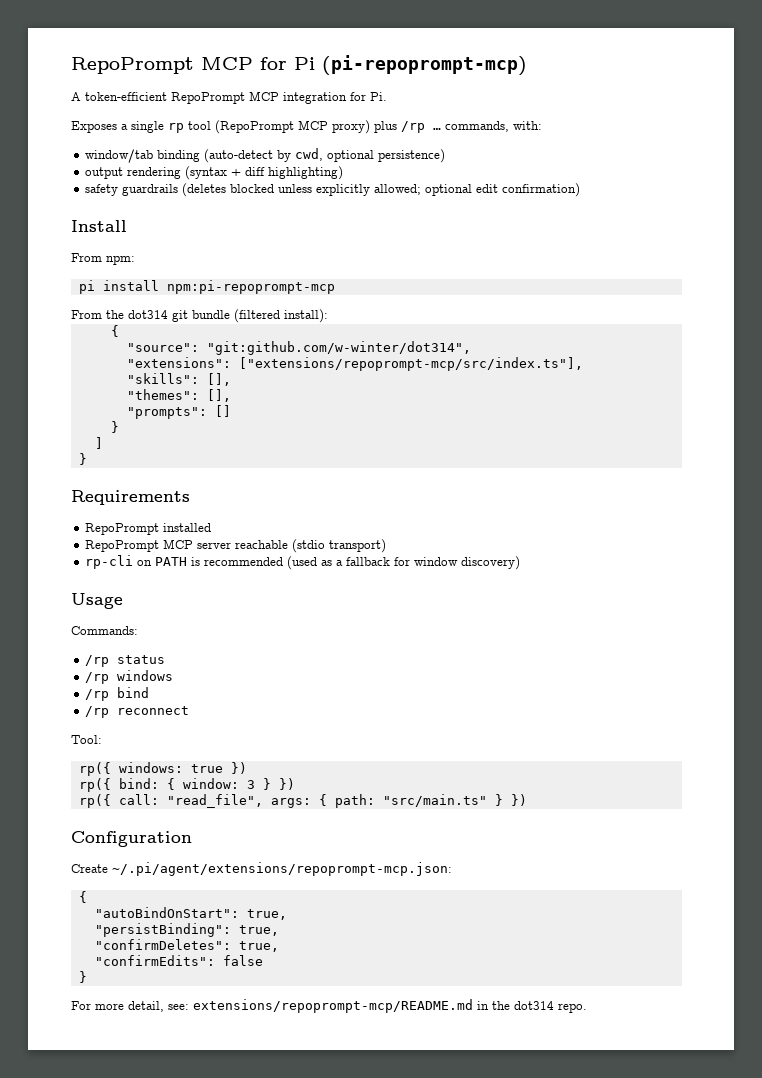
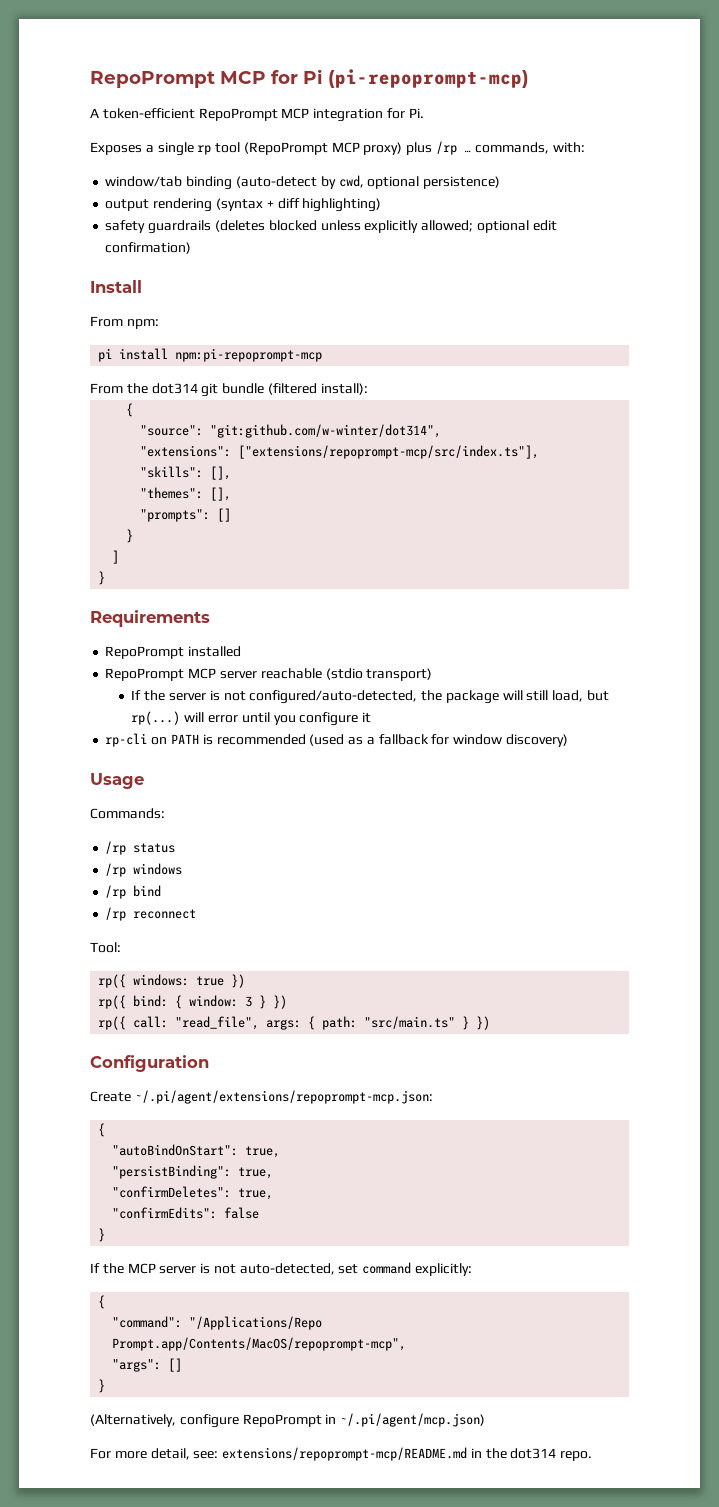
+ If the server is not configured/auto-detected, the package will still load, but rp(...) will error until you configure it
+ If the MCP server is not auto-detected, set command explicitly:
+ {
+ "command": "/Applications/Repo Prompt.app/Contents/MacOS/repoprompt-mcp",
+ "args": []
+ }
+ (Alternatively, configure RepoPrompt in ~/.pi/agent/mcp.json)

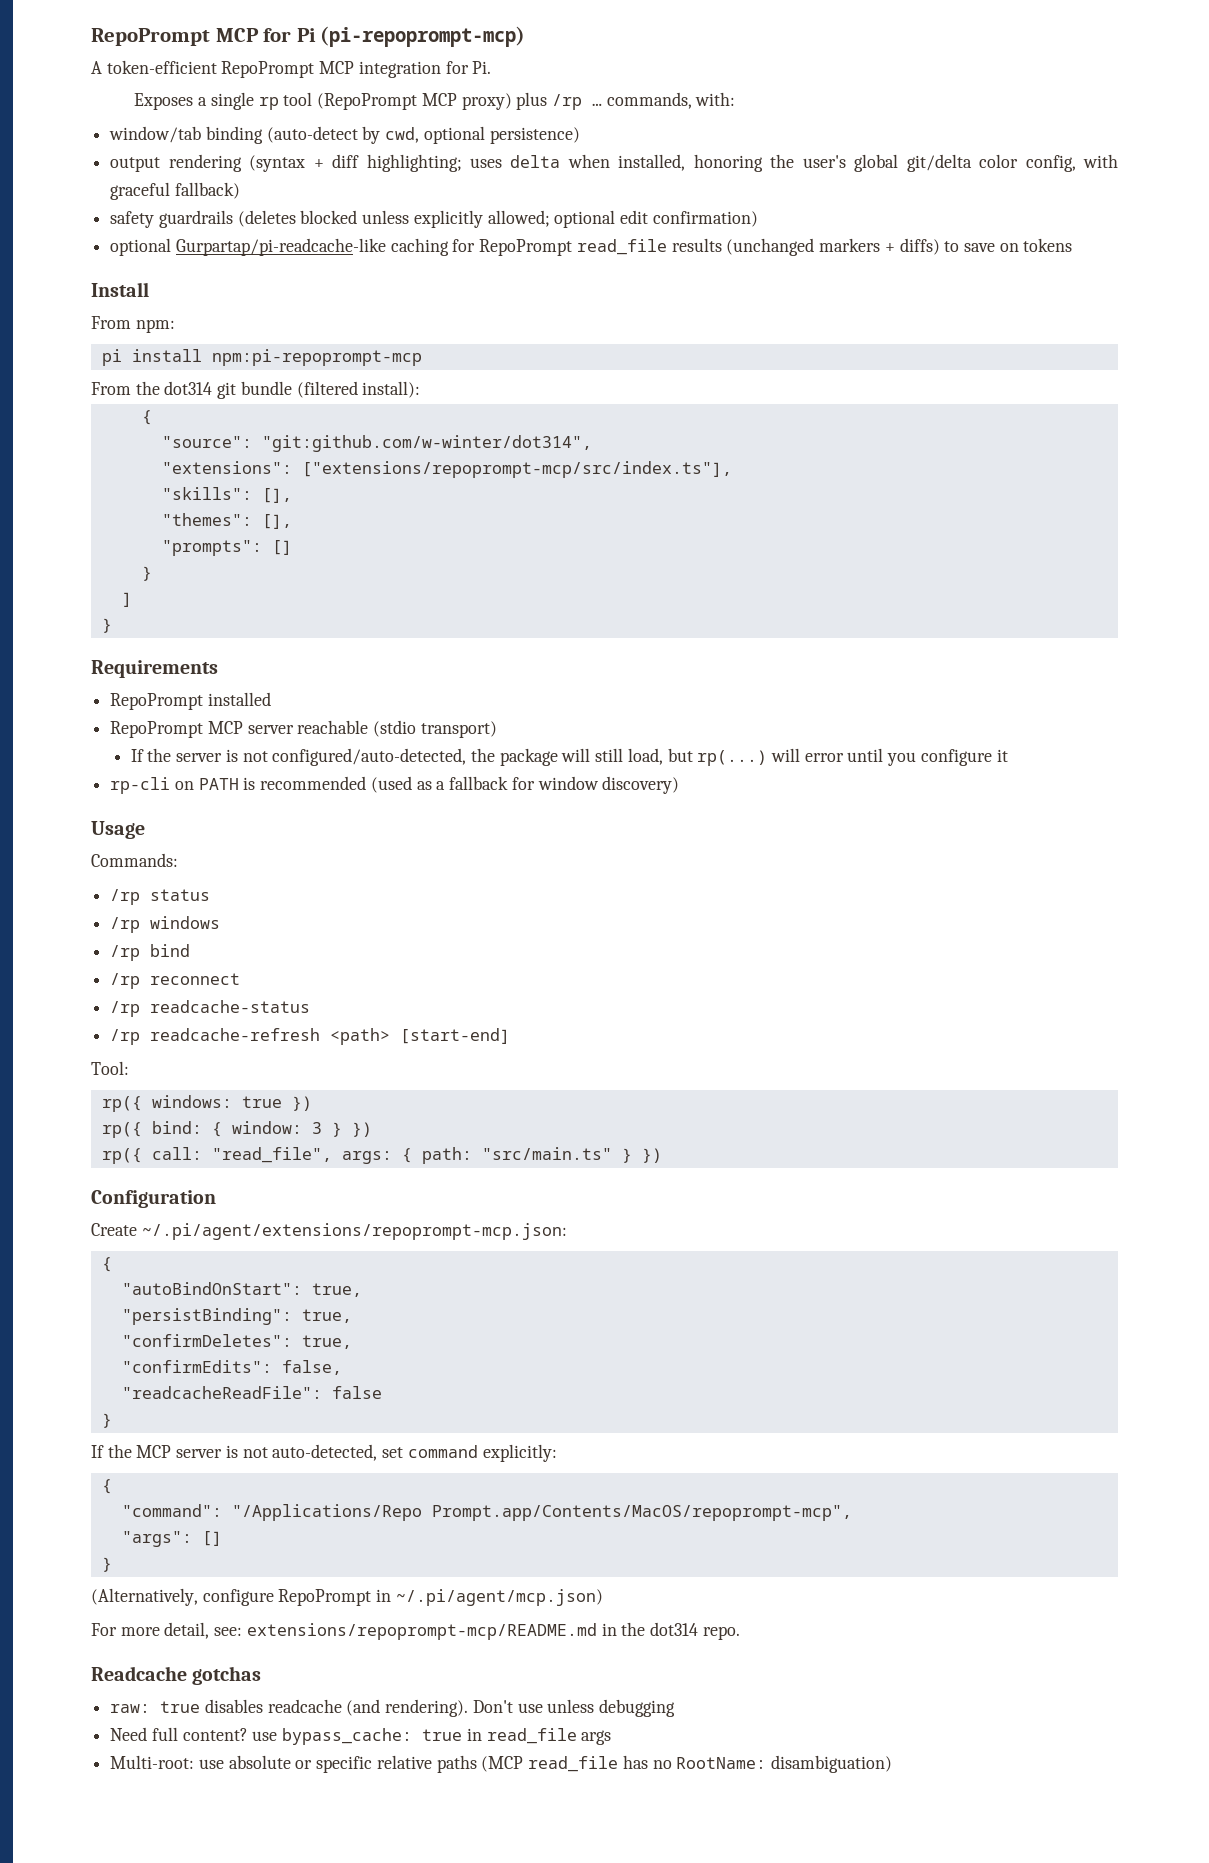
- output rendering (syntax + diff highlighting)
+ output rendering (syntax + diff highlighting; uses delta when installed, honoring the user's global git/delta color config, with graceful fallback)
+ optional Gurpartap/pi-readcache-like caching for RepoPrompt read_file results (unchanged markers + diffs) to save on tokens
+ /rp readcache-status
+ /rp readcache-refresh <path> [start-end]
- "confirmEdits": false
+ "confirmEdits": false,
+ "readcacheReadFile": false
+ Readcache gotchas
+ raw: true disables readcache (and rendering). Don't use unless debugging
+ Need full content? use bypass_cache: true in read_file args
+ Multi-root: use absolute or specific relative paths (MCP read_file has no RootName: disambiguation)

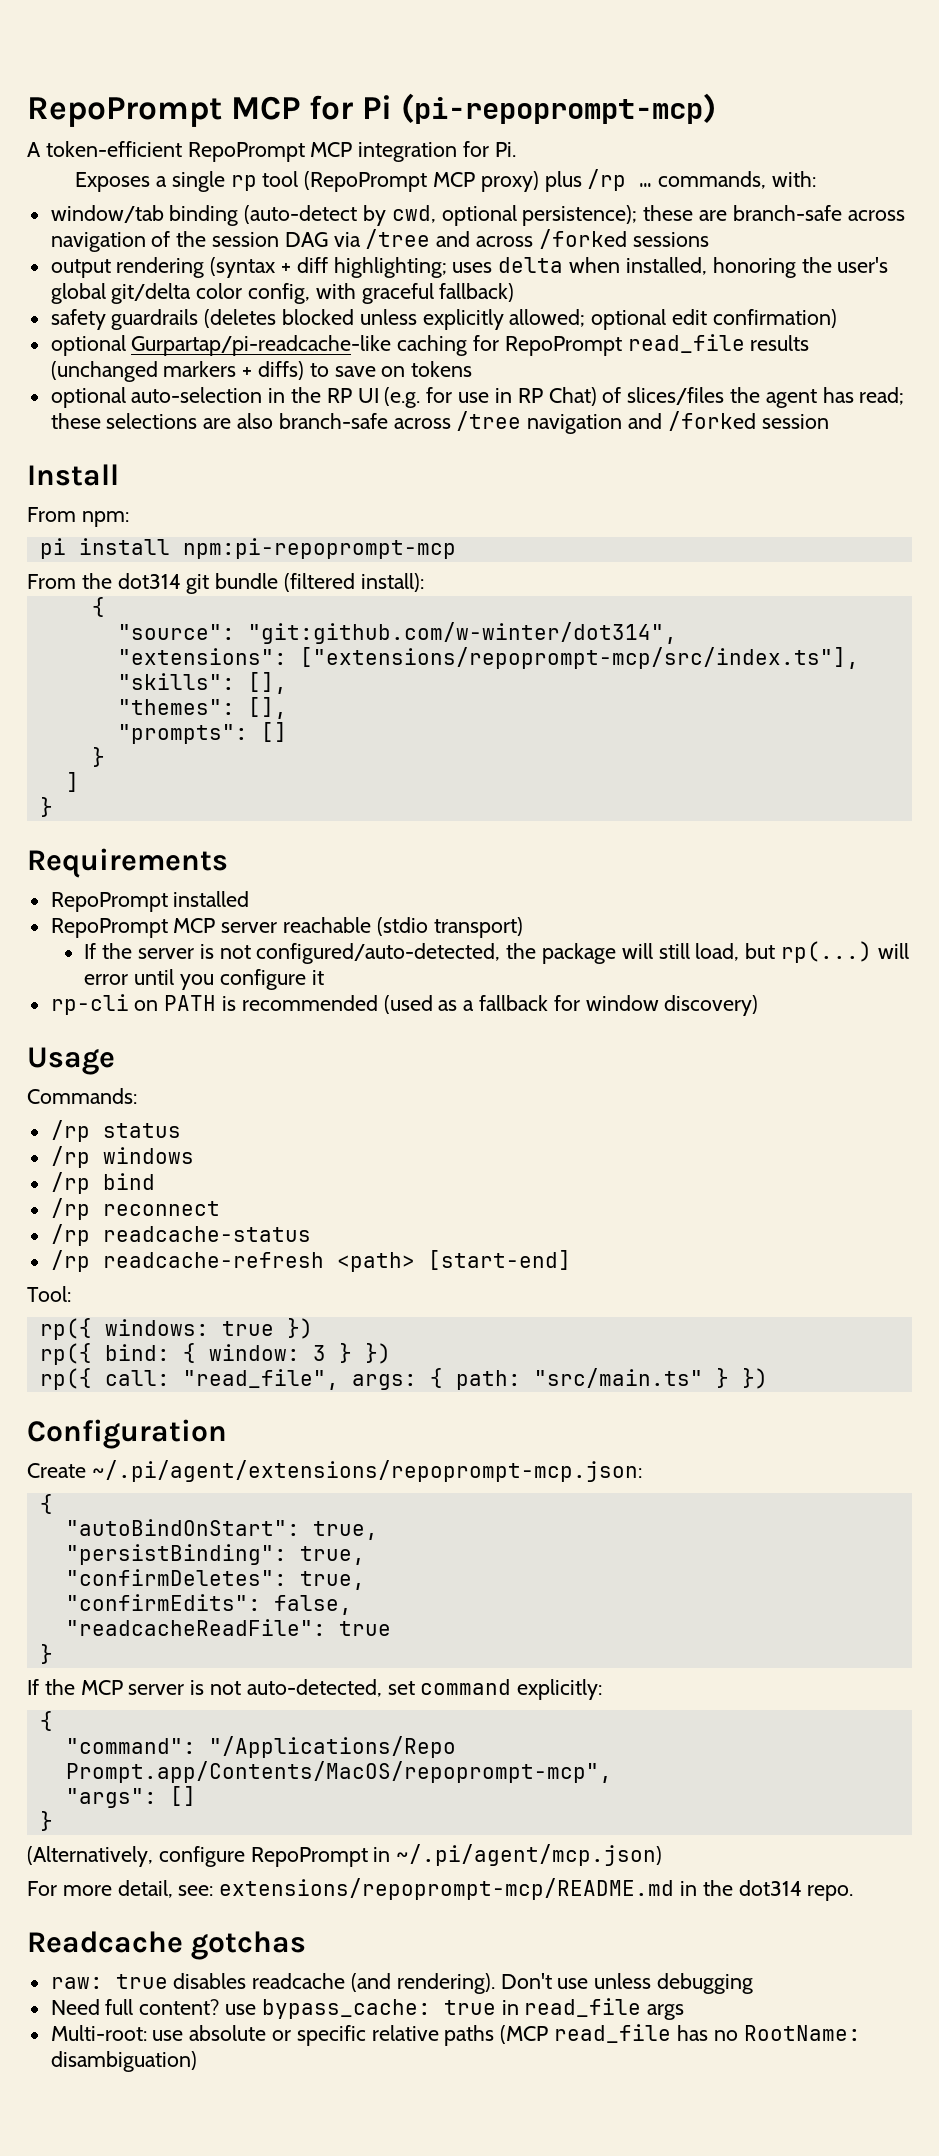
- window/tab binding (auto-detect by cwd, optional persistence)
+ window/tab binding (auto-detect by cwd, optional persistence); these are branch-safe across navigation of the session DAG via /tree and across /forked sessions
+ optional auto-selection in the RP UI (e.g. for use in RP Chat) of slices/files the agent has read; these selections are also branch-safe across /tree navigation and /forked session
- "readcacheReadFile": false
+ "readcacheReadFile": true

